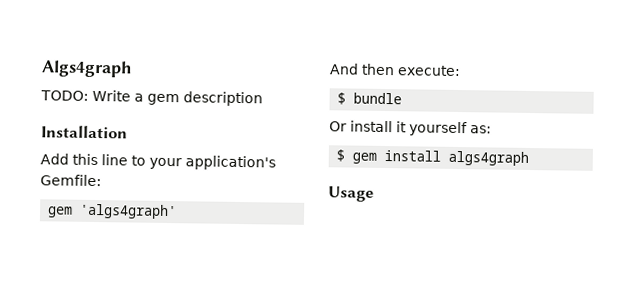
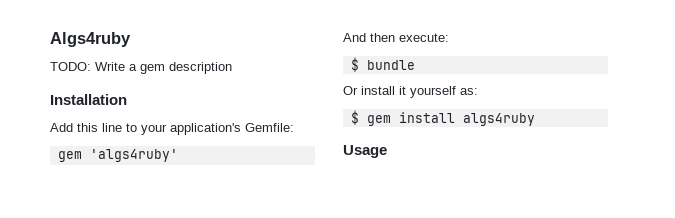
- Algs4graph
+ Algs4ruby
- gem 'algs4graph'
+ gem 'algs4ruby'
- $ gem install algs4graph
+ $ gem install algs4ruby

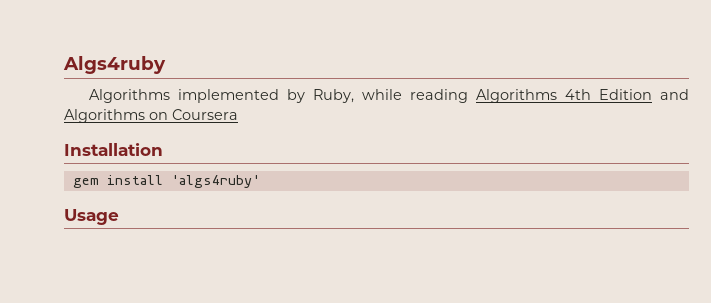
- TODO: Write a gem description
+ Algorithms implemented by Ruby, while reading Algorithms 4th Edition and Algorithms on Coursera
  Installation
- Add this line to your application's Gemfile:
- gem 'algs4ruby'
+ gem install 'algs4ruby'
- And then execute:
- $ bundle
- Or install it yourself as:
- $ gem install algs4ruby

